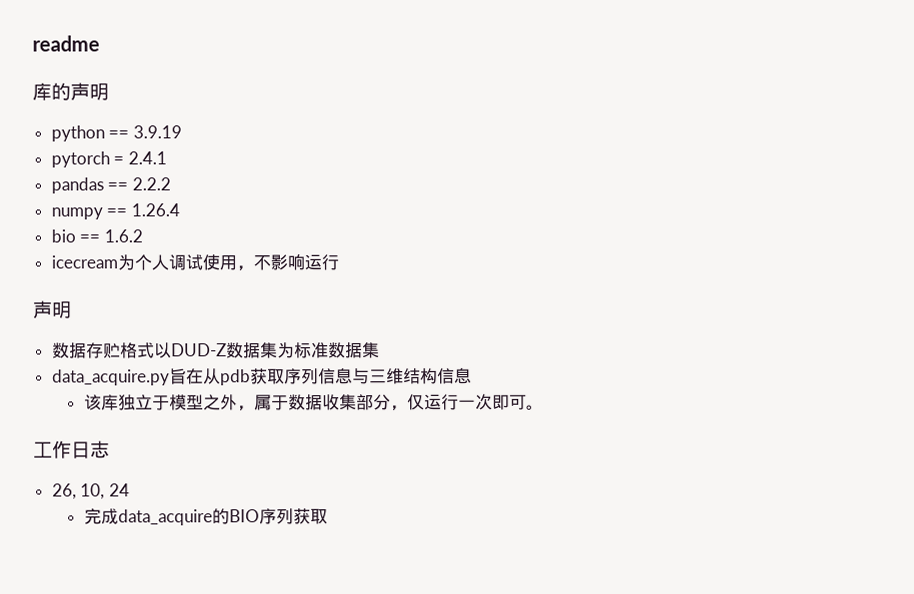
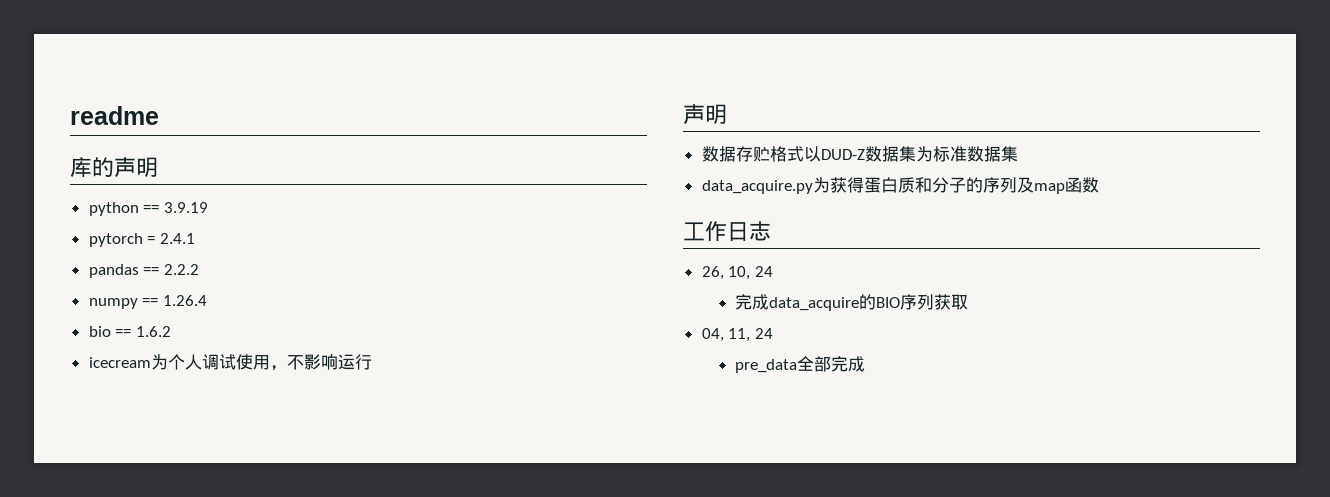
- data_acquire.py旨在从pdb获取序列信息与三维结构信息
- 该库独立于模型之外，属于数据收集部分，仅运行一次即可。
+ data_acquire.py为获得蛋白质和分子的序列及map函数
+ 04, 11, 24
+ pre_data全部完成

